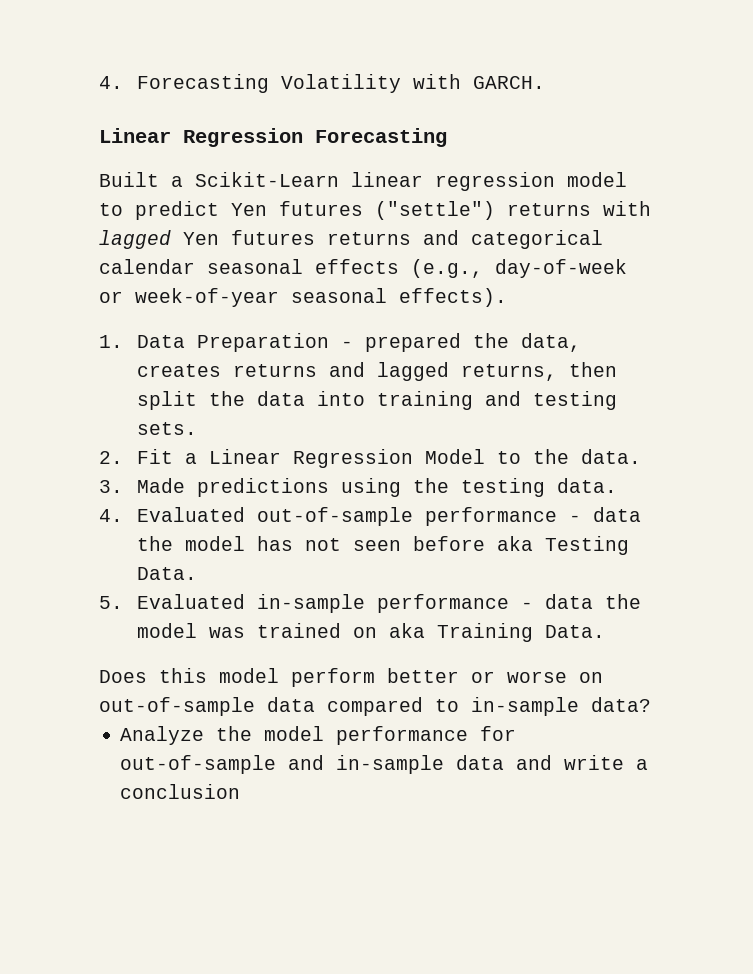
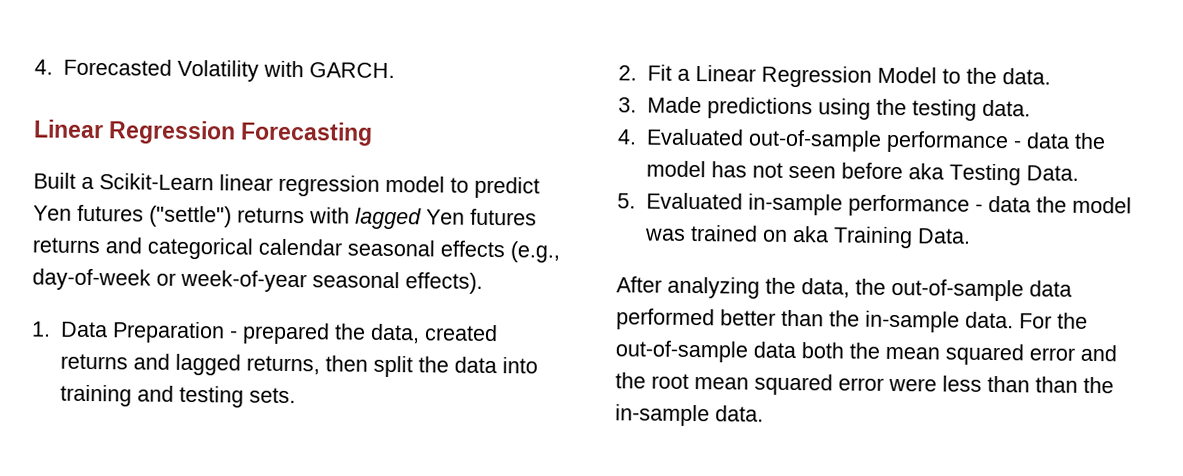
- 4. Forecasting Volatility with GARCH.
+ 4. Forecasted Volatility with GARCH.
- 1. Data Preparation - prepared the data, creates returns and lagged returns, then split the data into training and testing sets.
+ 1. Data Preparation - prepared the data, created returns and lagged returns, then split the data into training and testing sets.
- Does this model perform better or worse on out-of-sample data compared to in-sample data?
- Analyze the model performance for out-of-sample and in-sample data and write a conclusion
+ After analyzing the data, the out-of-sample data performed better than the in-sample data. For the out-of-sample data both the mean squared error and the root mean squared error were less than than the in-sample data.

